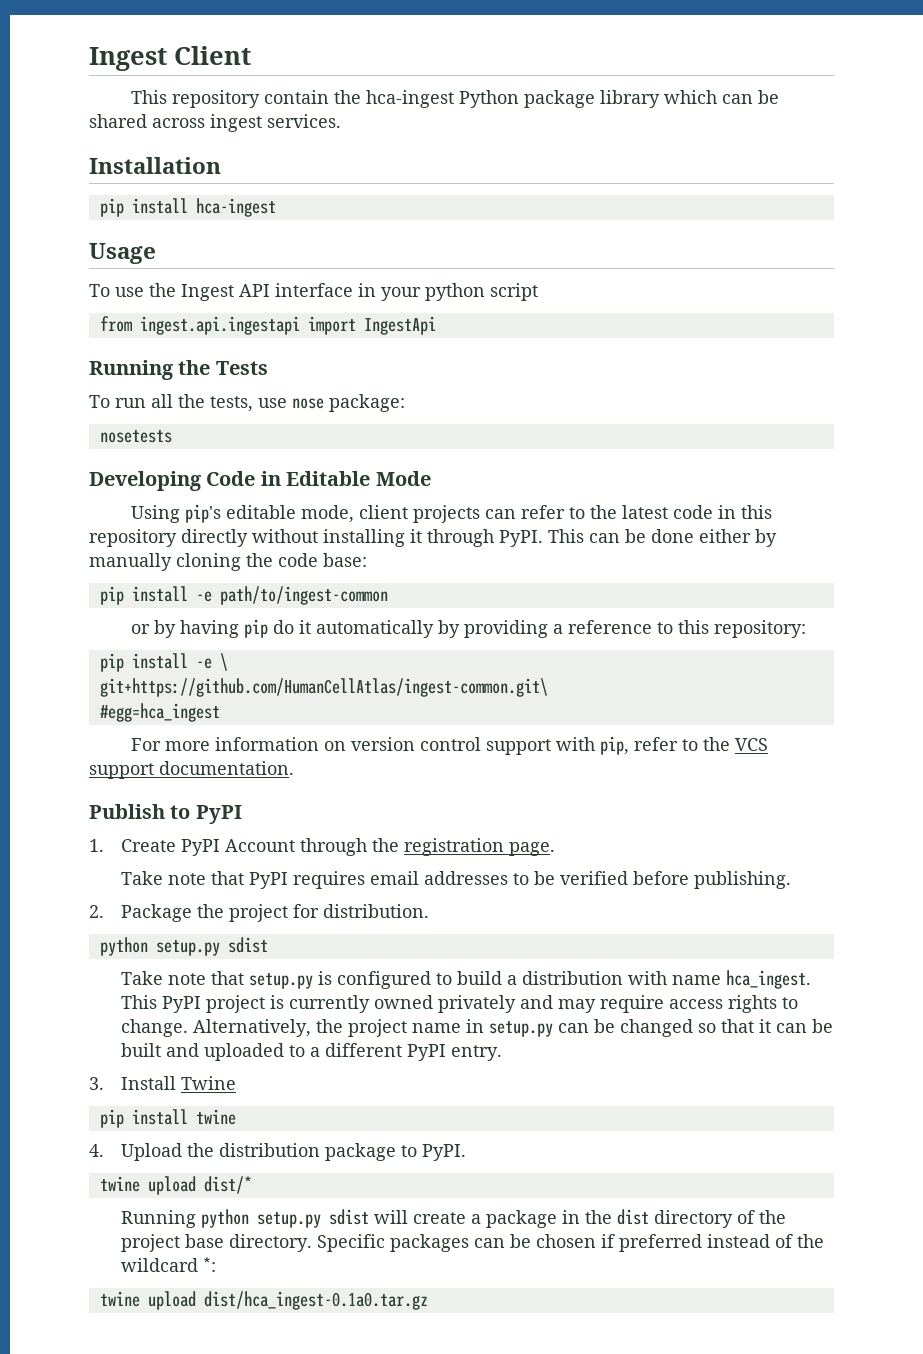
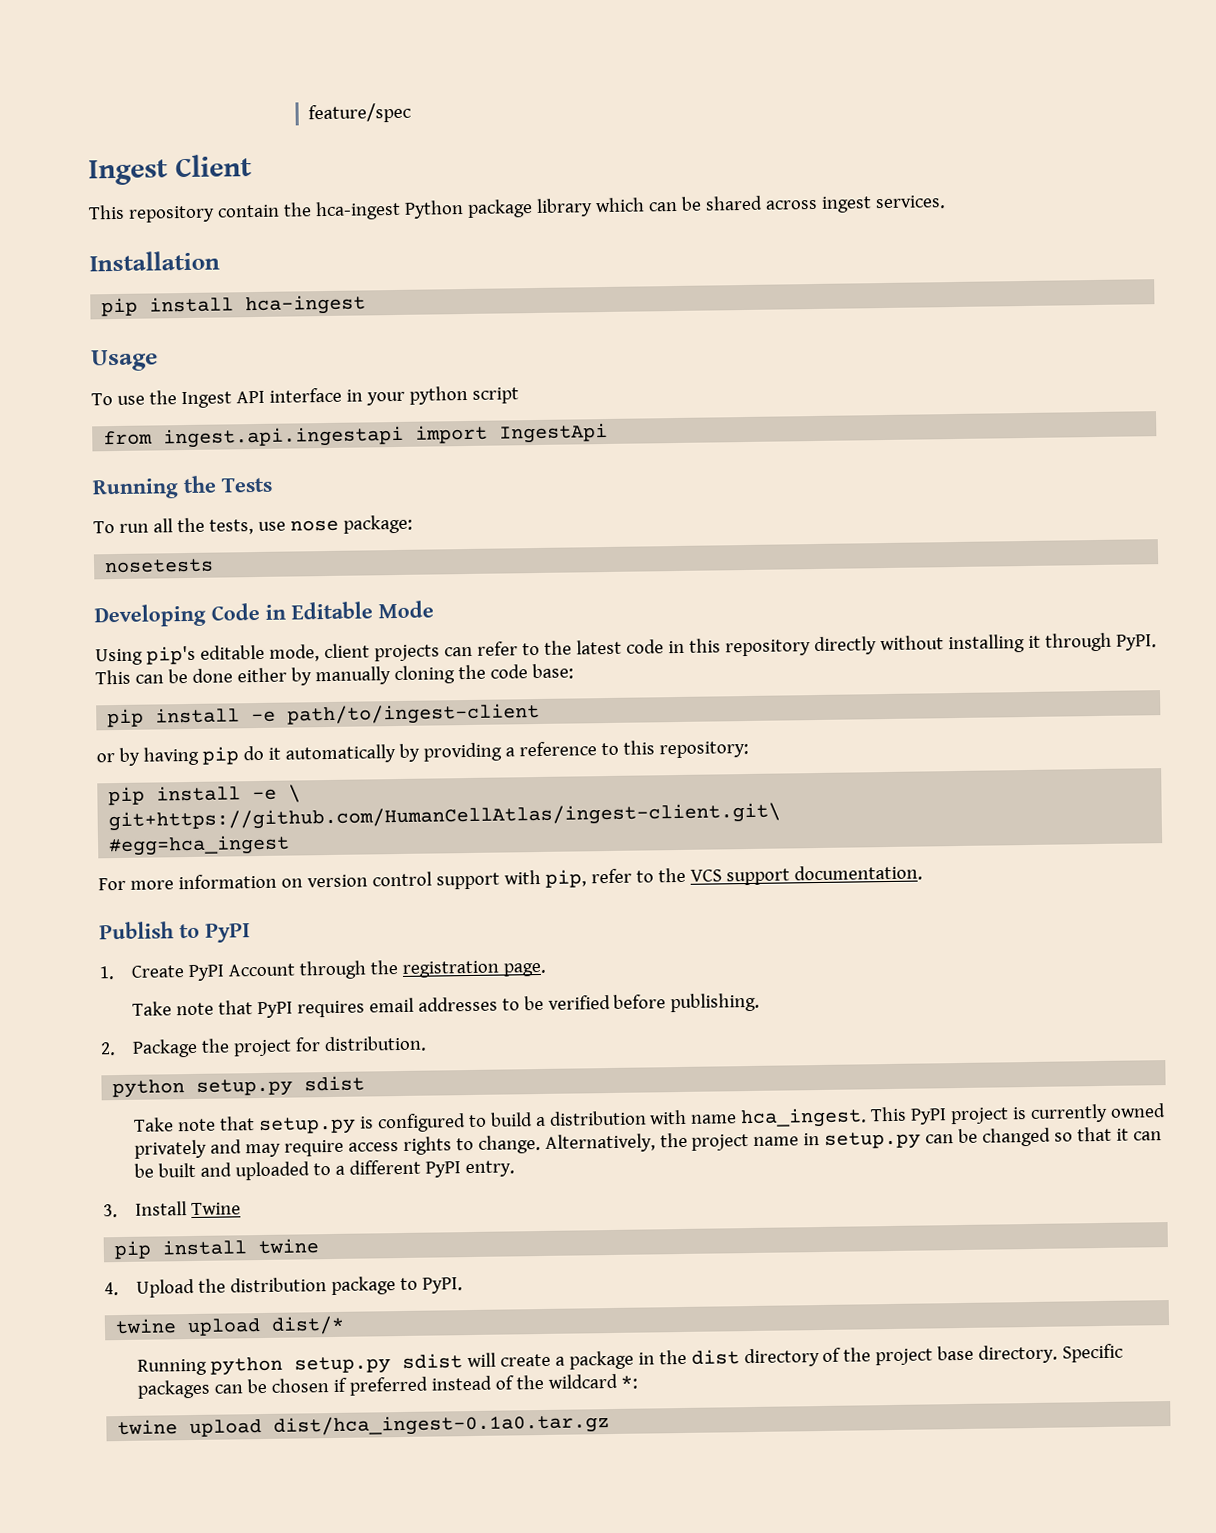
+ feature/spec
- pip install -e path/to/ingest-common
+ pip install -e path/to/ingest-client
- git+https://github.com/HumanCellAtlas/ingest-common.git\
+ git+https://github.com/HumanCellAtlas/ingest-client.git\

